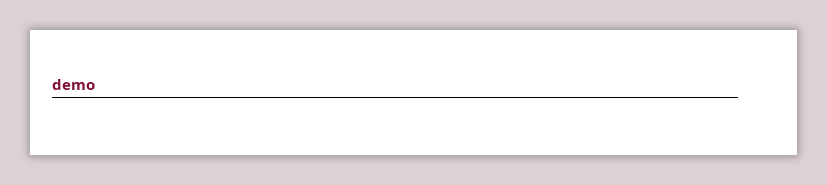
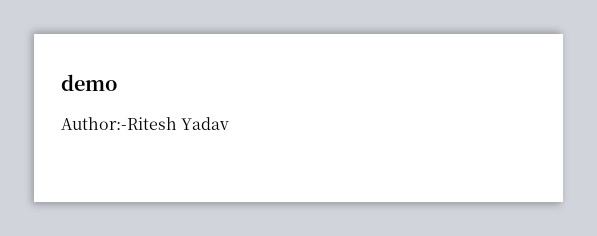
+ Author:-Ritesh Yadav

